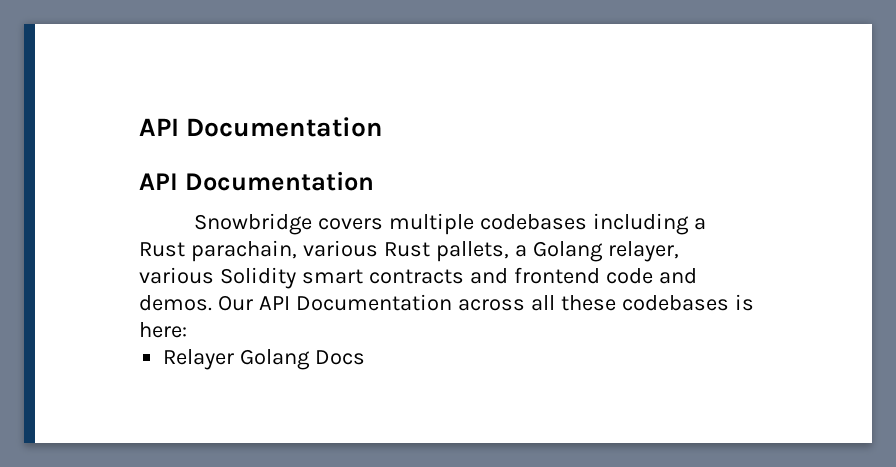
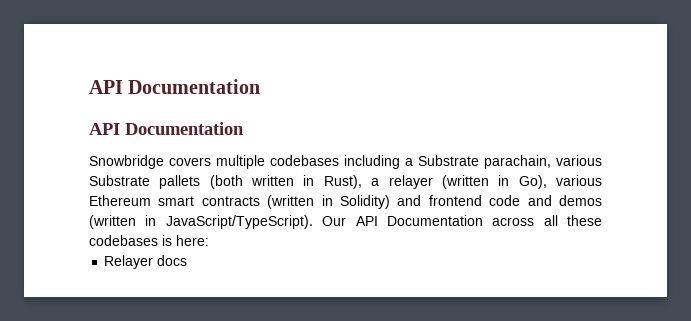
- Snowbridge covers multiple codebases including a Rust parachain, various Rust pallets, a Golang relayer, various Solidity smart contracts and frontend code and demos.
+ Snowbridge covers multiple codebases including a Substrate parachain, various Substrate pallets (both written in Rust), a relayer (written in Go), various Ethereum smart contracts (written in Solidity) and frontend code and demos (written in JavaScript/TypeScript).
- Relayer Golang Docs
+ Relayer docs

